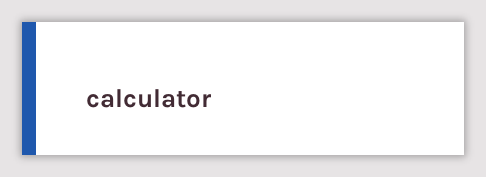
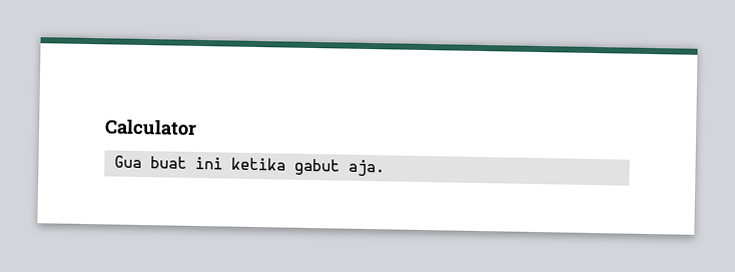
- calculator
+ Calculator
+ Gua buat ini ketika gabut aja.

